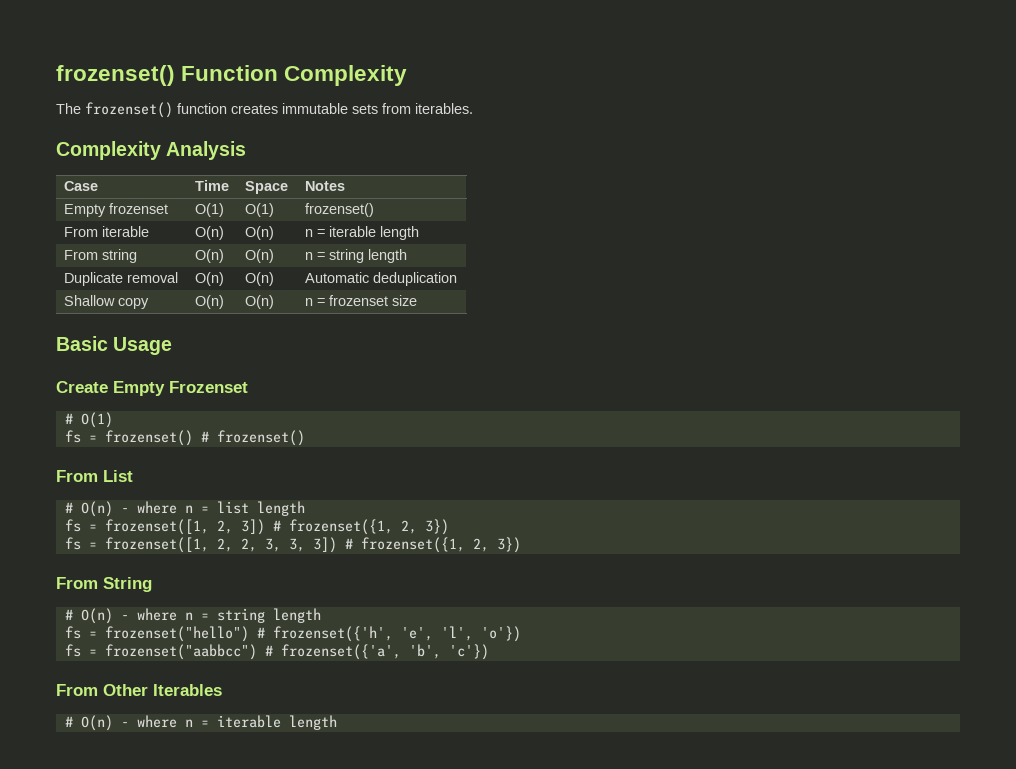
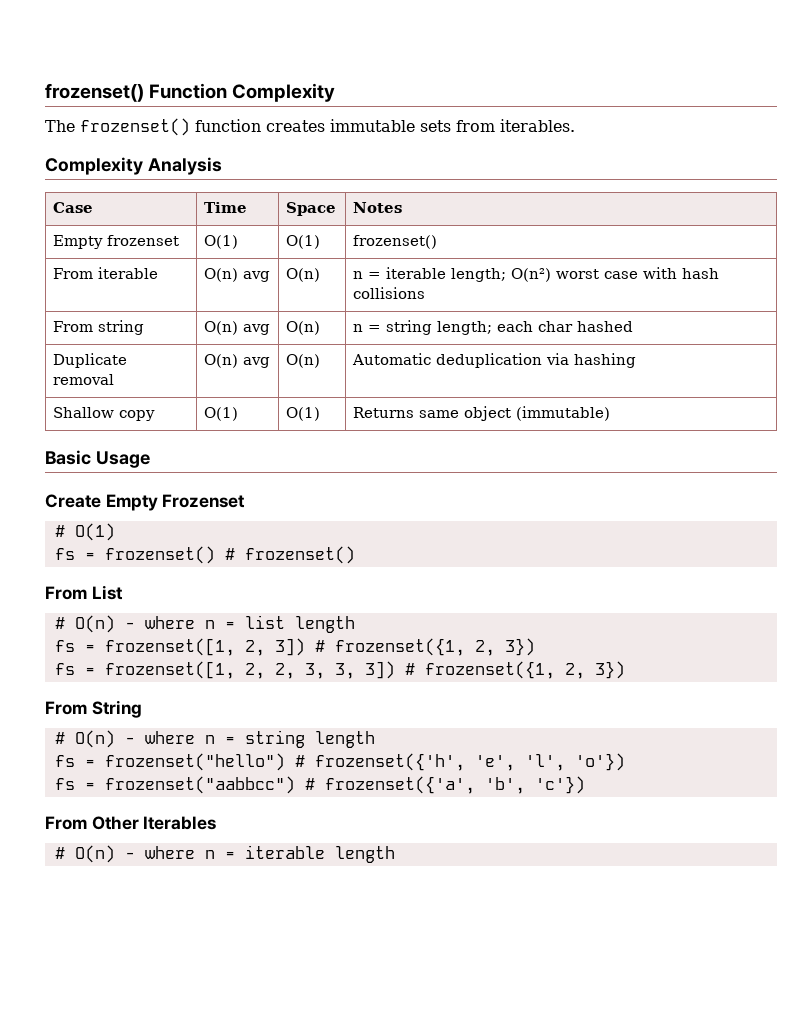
- From iterable | O(n) | O(n) | n = iterable length
+ From iterable | O(n) avg | O(n) | n = iterable length; O(n²) worst case with hash collisions
- From string | O(n) | O(n) | n = string length
+ From string | O(n) avg | O(n) | n = string length; each char hashed
- Duplicate removal | O(n) | O(n) | Automatic deduplication
+ Duplicate removal | O(n) avg | O(n) | Automatic deduplication via hashing
- Shallow copy | O(n) | O(n) | n = frozenset size
+ Shallow copy | O(1) | O(1) | Returns same object (immutable)

